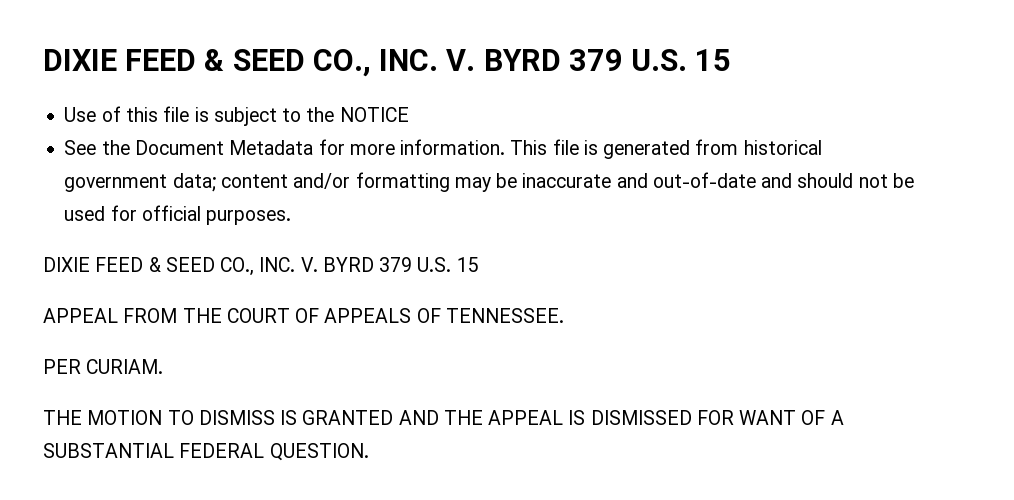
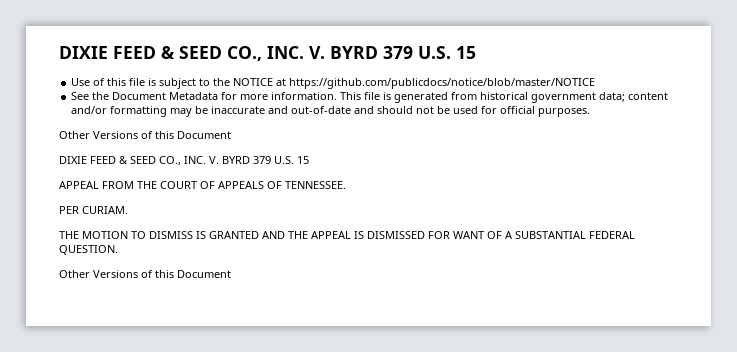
- Use of this file is subject to the NOTICE
+ Use of this file is subject to the NOTICE at https://github.com/publicdocs/notice/blob/master/NOTICE
  This file is generated from historical government data; content and/or formatting may be inaccurate and out-of-date and should not be used for official purposes.
+ Other Versions of this Document
  THE MOTION TO DISMISS IS GRANTED AND THE APPEAL IS DISMISSED FOR WANT OF A SUBSTANTIAL FEDERAL QUESTION.
+ Other Versions of this Document

